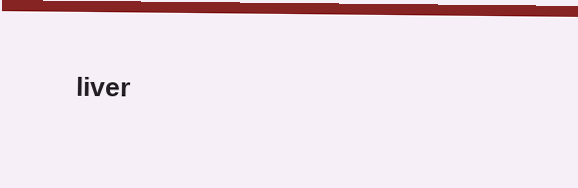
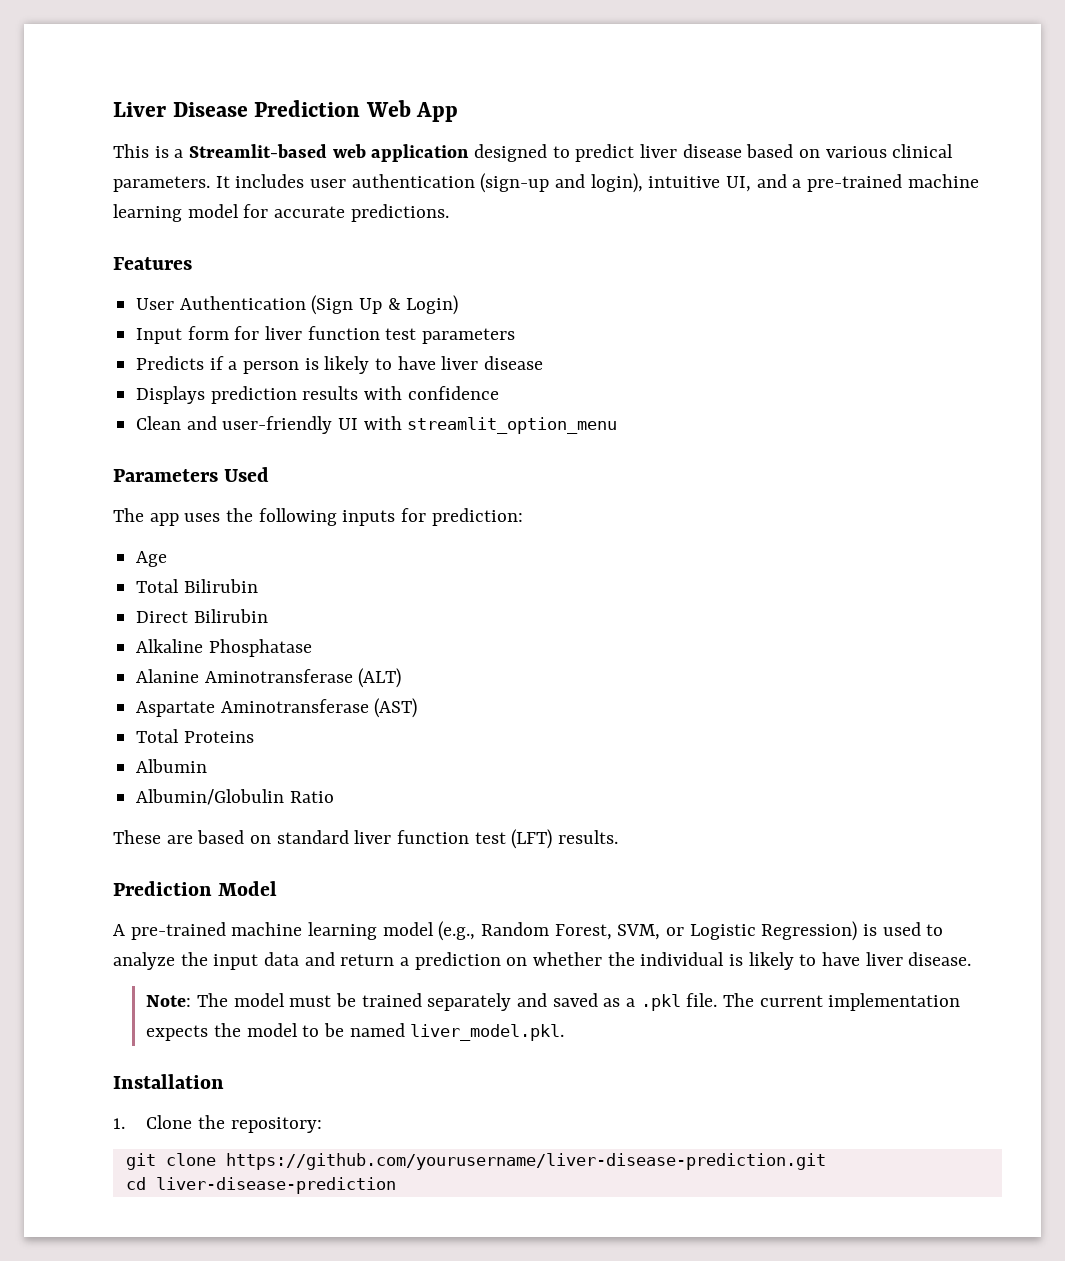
- liver
+ Liver Disease Prediction Web App
+ This is a Streamlit-based web application designed to predict liver disease based on various clinical parameters. It includes user authentication (sign-up and login), intuitive UI, and a pre-trained machine learning model for accurate predictions.
+ Features
+ User Authentication (Sign Up & Login)
+ Input form for liver function test parameters
+ Predicts if a person is likely to have liver disease
+ Displays prediction results with confidence
+ Clean and user-friendly UI with streamlit_option_menu
+ Parameters Used
+ The app uses the following inputs for prediction:
+ Age
+ Total Bilirubin
+ Direct Bilirubin
+ Alkaline Phosphatase
+ Alanine Aminotransferase (ALT)
+ Aspartate Aminotransferase (AST)
+ Total Proteins
+ Albumin
+ Albumin/Globulin Ratio
+ These are based on standard liver function test (LFT) results.
+ Prediction Model
+ A pre-trained machine learning model (e.g., Random Forest, SVM, or Logistic Regression) is used to analyze the input data and return a prediction on whether the individual is likely to have liver disease.
+ Note: The model must be trained separately and saved as a .pkl file. The current implementation expects the model to be named liver_model.pkl.
+ Installation
+ 1. Clone the repository:
+ git clone https://github.com/yourusername/liver-disease-prediction.git
+ cd liver-disease-prediction

